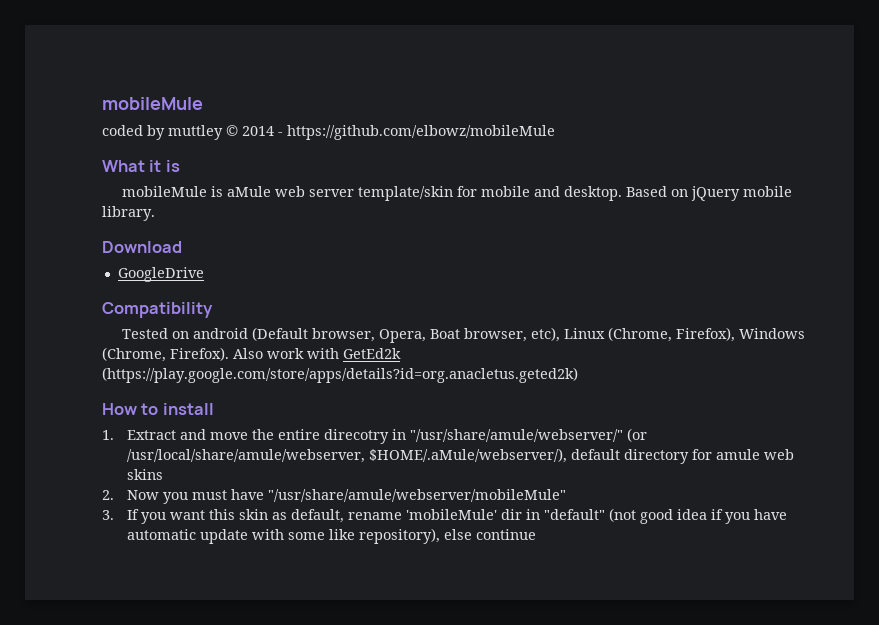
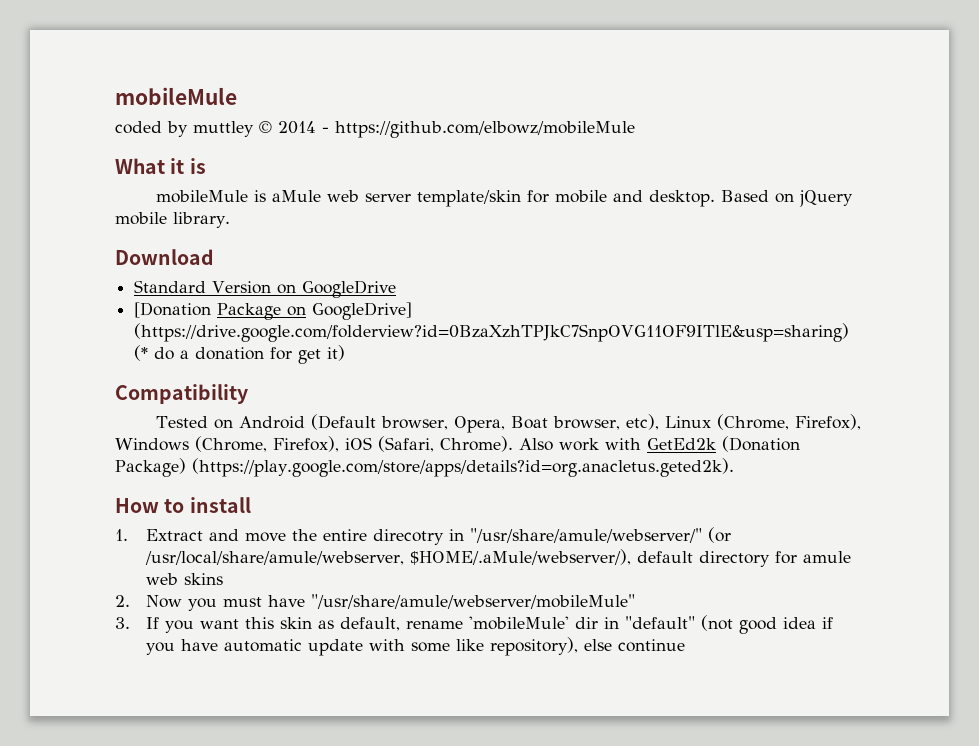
- GoogleDrive
+ Standard Version on GoogleDrive
+ [Donation Package on GoogleDrive] (https://drive.google.com/folderview?id=0BzaXzhTPJkC7SnpOVG11OF9ITlE&usp=sharing) (* do a donation for get it)
- Tested on android (Default browser, Opera, Boat browser, etc), Linux (Chrome, Firefox), Windows (Chrome, Firefox).
+ Tested on Android (Default browser, Opera, Boat browser, etc), Linux (Chrome, Firefox), Windows (Chrome, Firefox), iOS (Safari, Chrome).
- Also work with GetEd2k (https://play.google.com/store/apps/details?id=org.anacletus.geted2k)
+ Also work with GetEd2k (Donation Package) (https://play.google.com/store/apps/details?id=org.anacletus.geted2k).

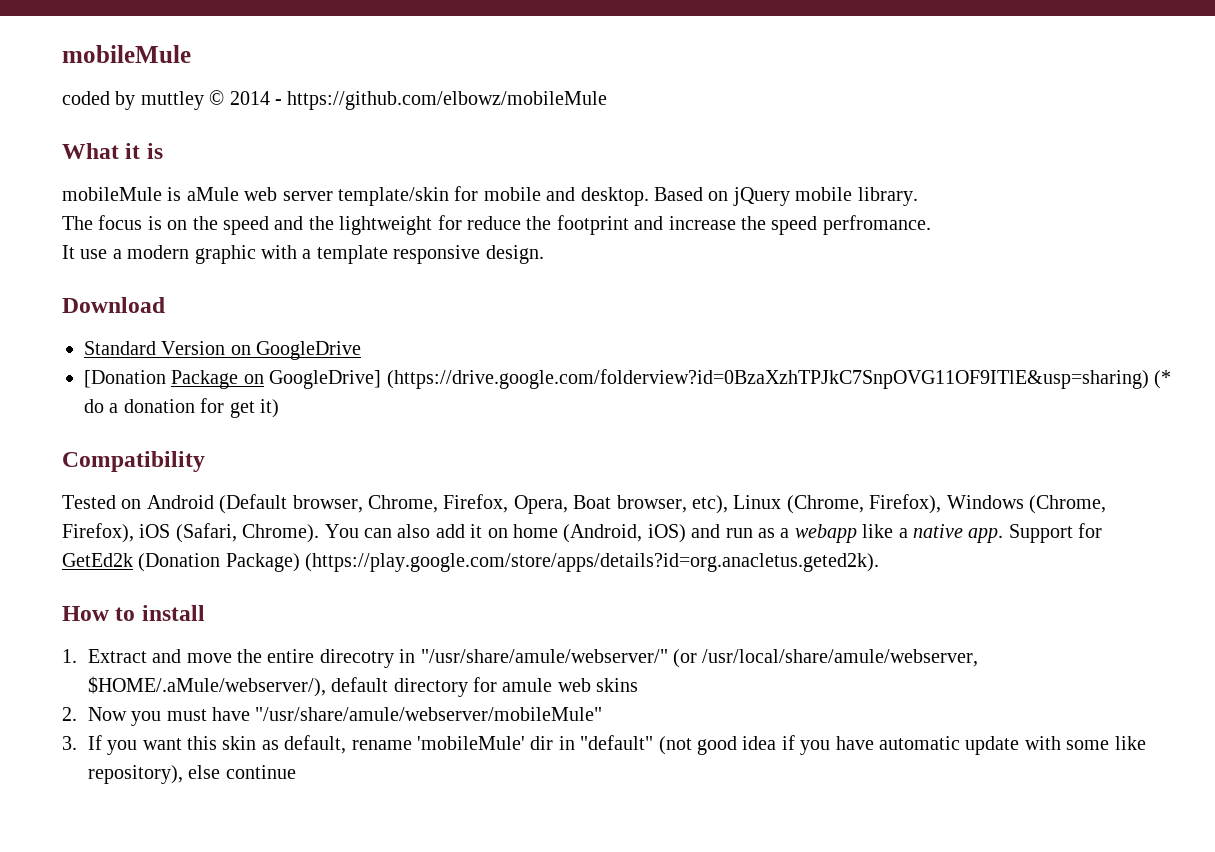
+ The focus is on the speed and the lightweight for reduce the footprint and increase the speed perfromance.
+ It use a modern graphic with a template responsive design.
- Tested on Android (Default browser, Opera, Boat browser, etc), Linux (Chrome, Firefox), Windows (Chrome, Firefox), iOS (Safari, Chrome).
+ Tested on Android (Default browser, Chrome, Firefox, Opera, Boat browser, etc), Linux (Chrome, Firefox), Windows (Chrome, Firefox), iOS (Safari, Chrome).
- Also work with GetEd2k (Donation Package) (https://play.google.com/store/apps/details?id=org.anacletus.geted2k).
+ You can also add it on home (Android, iOS) and run as a webapp like a native app. Support for GetEd2k (Donation Package) (https://play.google.com/store/apps/details?id=org.anacletus.geted2k).

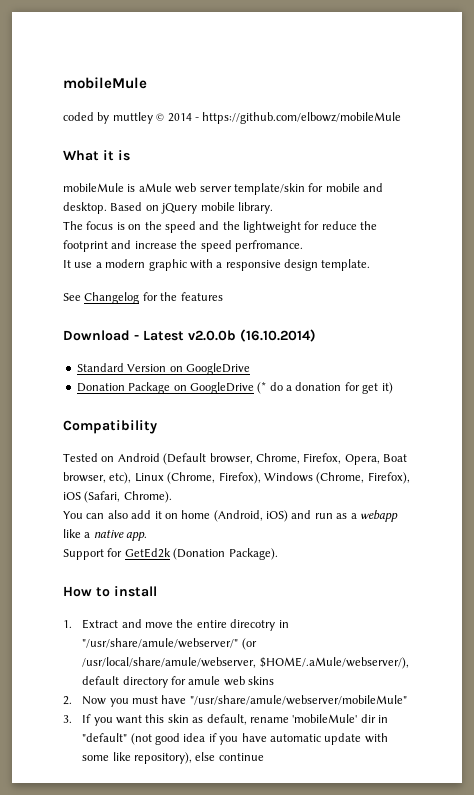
- It use a modern graphic with a template responsive design.
- Download
+ It use a modern graphic with a responsive design template.
+ See Changelog for the features
+ Download - Latest v2.0.0b (16.10.2014)
- [Donation Package on GoogleDrive] (https://drive.google.com/folderview?id=0BzaXzhTPJkC7SnpOVG11OF9ITlE&usp=sharing) (* do a donation for get it)
+ Donation Package on GoogleDrive (* do a donation for get it)
- Tested on Android (Default browser, Chrome, Firefox, Opera, Boat browser, etc), Linux (Chrome, Firefox), Windows (Chrome, Firefox), iOS (Safari, Chrome). You can also add it on home (Android, iOS) and run as a webapp like a native app. Support for GetEd2k (Donation Package) (https://play.google.com/store/apps/details?id=org.anacletus.geted2k).
+ Tested on Android (Default browser, Chrome, Firefox, Opera, Boat browser, etc), Linux (Chrome, Firefox), Windows (Chrome, Firefox), iOS (Safari, Chrome).
+ You can also add it on home (Android, iOS) and run as a webapp like a native app.
+ Support for GetEd2k (Donation Package).

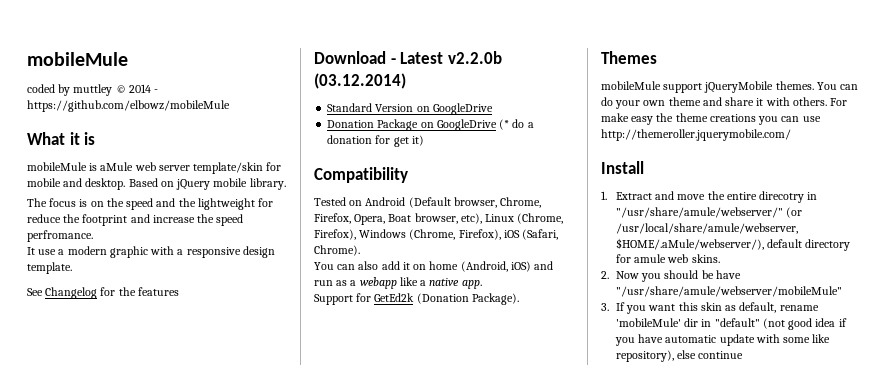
- Download - Latest v2.0.0b (16.10.2014)
+ Download - Latest v2.2.0b (03.12.2014)
- How to install
+ Themes
+ mobileMule support jQueryMobile themes. You can do your own theme and share it with others. For make easy the theme creations you can use http://themeroller.jquerymobile.com/
+ Install
- 1. Extract and move the entire direcotry in "/usr/share/amule/webserver/" (or /usr/local/share/amule/webserver, $HOME/.aMule/webserver/), default directory for amule web skins
+ 1. Extract and move the entire direcotry in "/usr/share/amule/webserver/" (or /usr/local/share/amule/webserver, $HOME/.aMule/webserver/), default directory for amule web skins.
- 2. Now you must have "/usr/share/amule/webserver/mobileMule"
+ 2. Now you should be have "/usr/share/amule/webserver/mobileMule"

